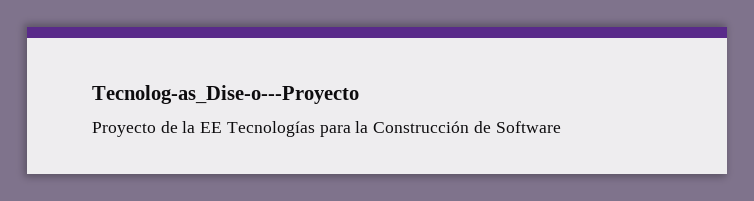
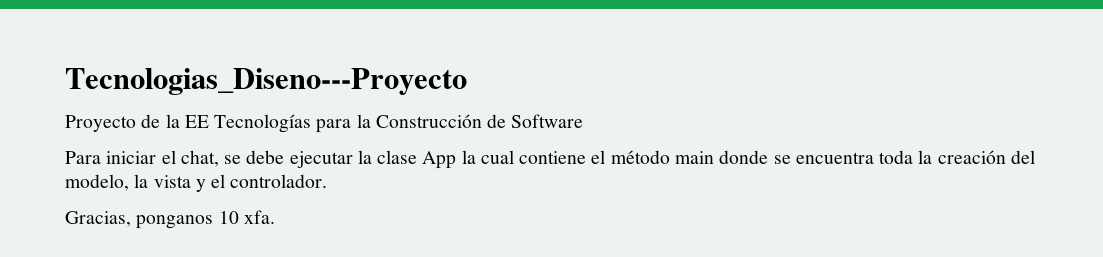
- Tecnolog-as_Dise-o---Proyecto
+ Tecnologias_Diseno---Proyecto
+ Para iniciar el chat, se debe ejecutar la clase App la cual contiene el método main donde se encuentra toda la creación del modelo, la vista y el controlador.
+ Gracias, ponganos 10 xfa.

